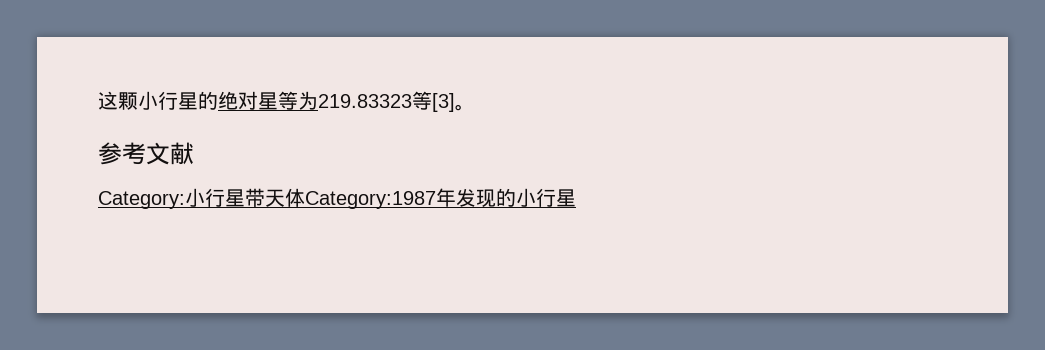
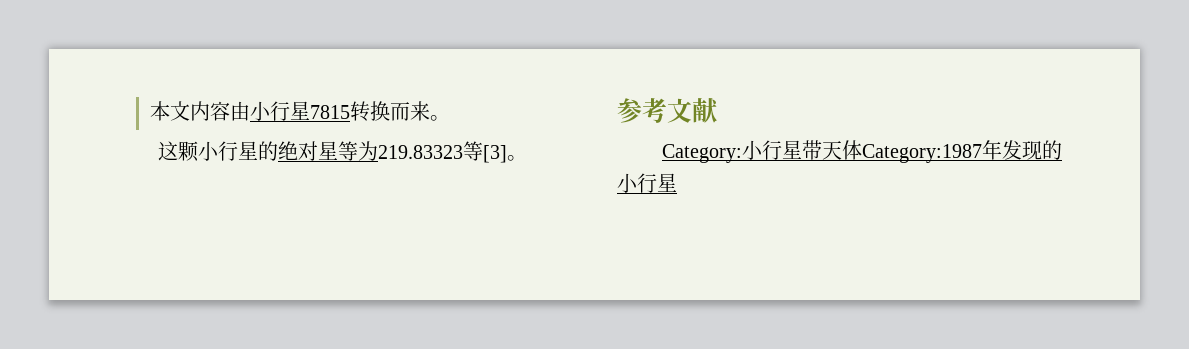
+ 本文内容由小行星7815转换而来。

